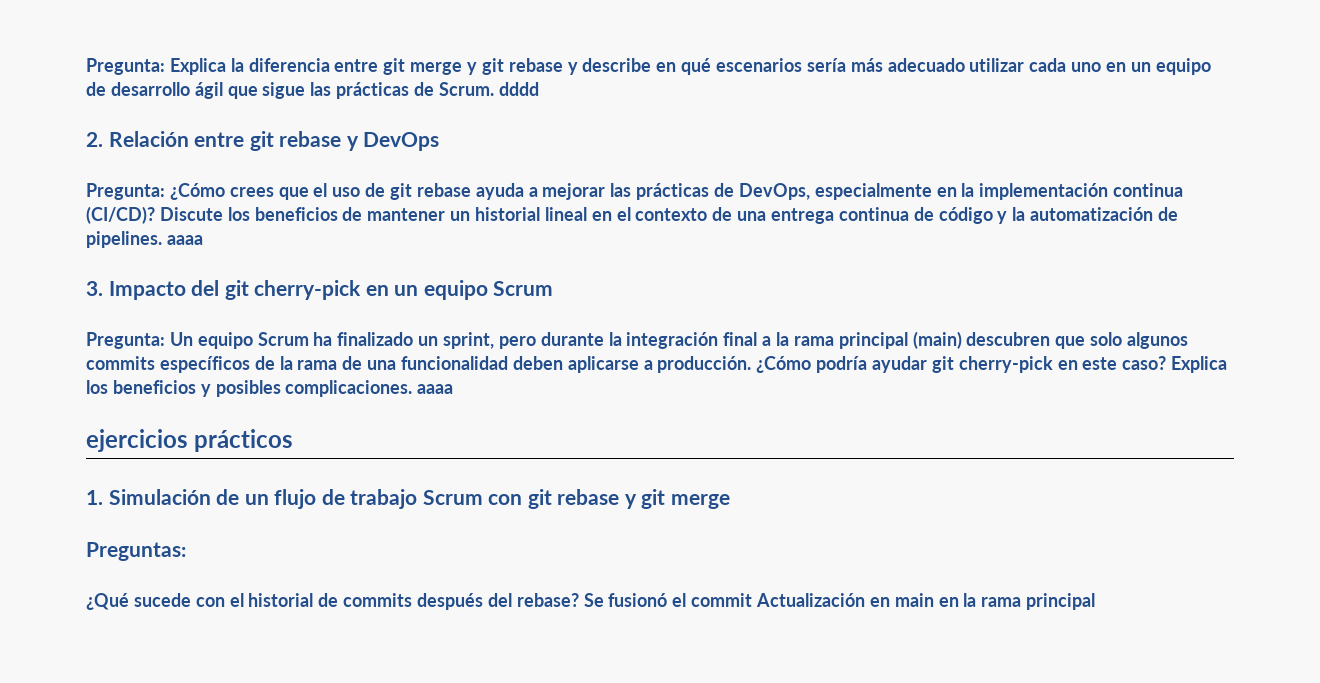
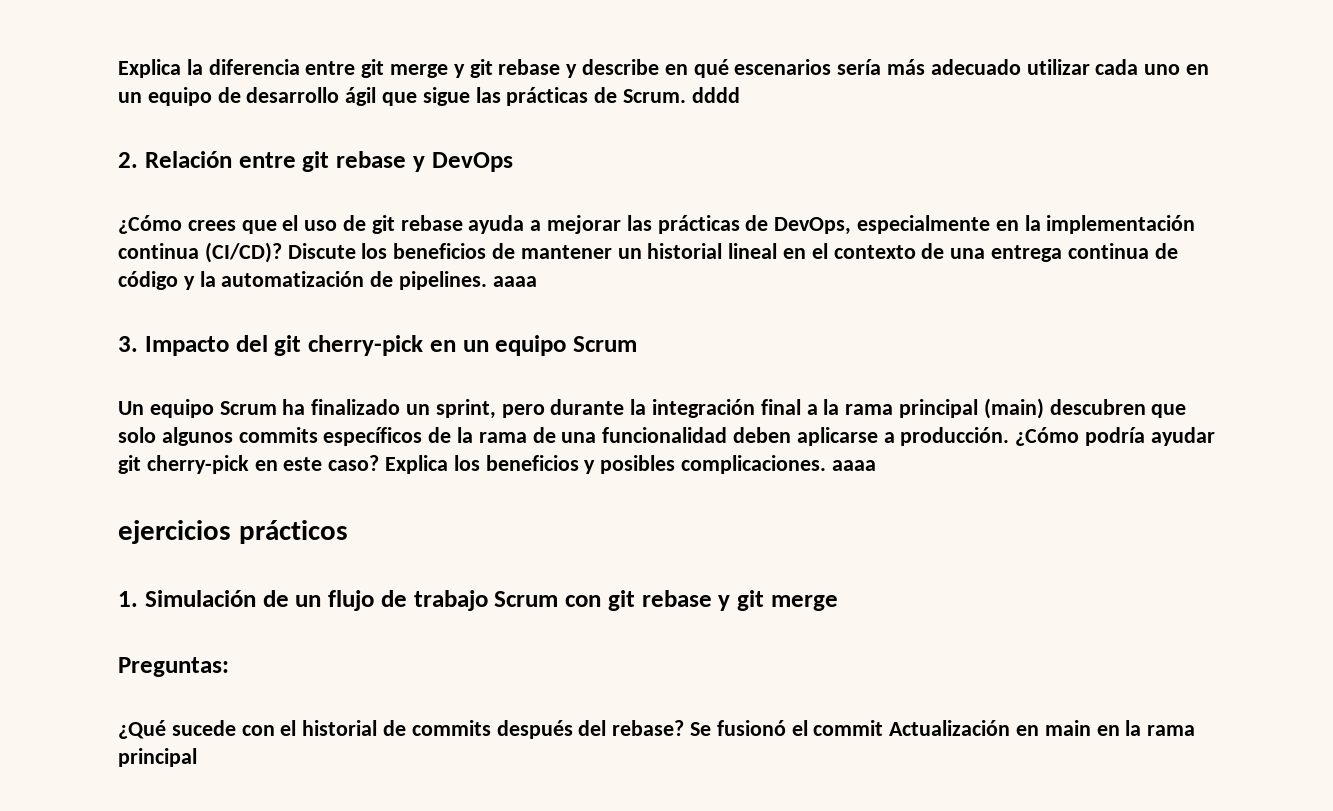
- Pregunta: Explica la diferencia entre git merge y git rebase y describe en qué escenarios sería más adecuado utilizar cada uno en un equipo de desarrollo ágil que sigue las prácticas de Scrum. dddd
+ Explica la diferencia entre git merge y git rebase y describe en qué escenarios sería más adecuado utilizar cada uno en un equipo de desarrollo ágil que sigue las prácticas de Scrum. dddd
- Pregunta: ¿Cómo crees que el uso de git rebase ayuda a mejorar las prácticas de DevOps, especialmente en la implementación continua (CI/CD)?
+ ¿Cómo crees que el uso de git rebase ayuda a mejorar las prácticas de DevOps, especialmente en la implementación continua (CI/CD)?
- Pregunta: Un equipo Scrum ha finalizado un sprint, pero durante la integración final a la rama principal (main) descubren que solo algunos commits específicos de la rama de una funcionalidad deben aplicarse a producción.
+ Un equipo Scrum ha finalizado un sprint, pero durante la integración final a la rama principal (main) descubren que solo algunos commits específicos de la rama de una funcionalidad deben aplicarse a producción.

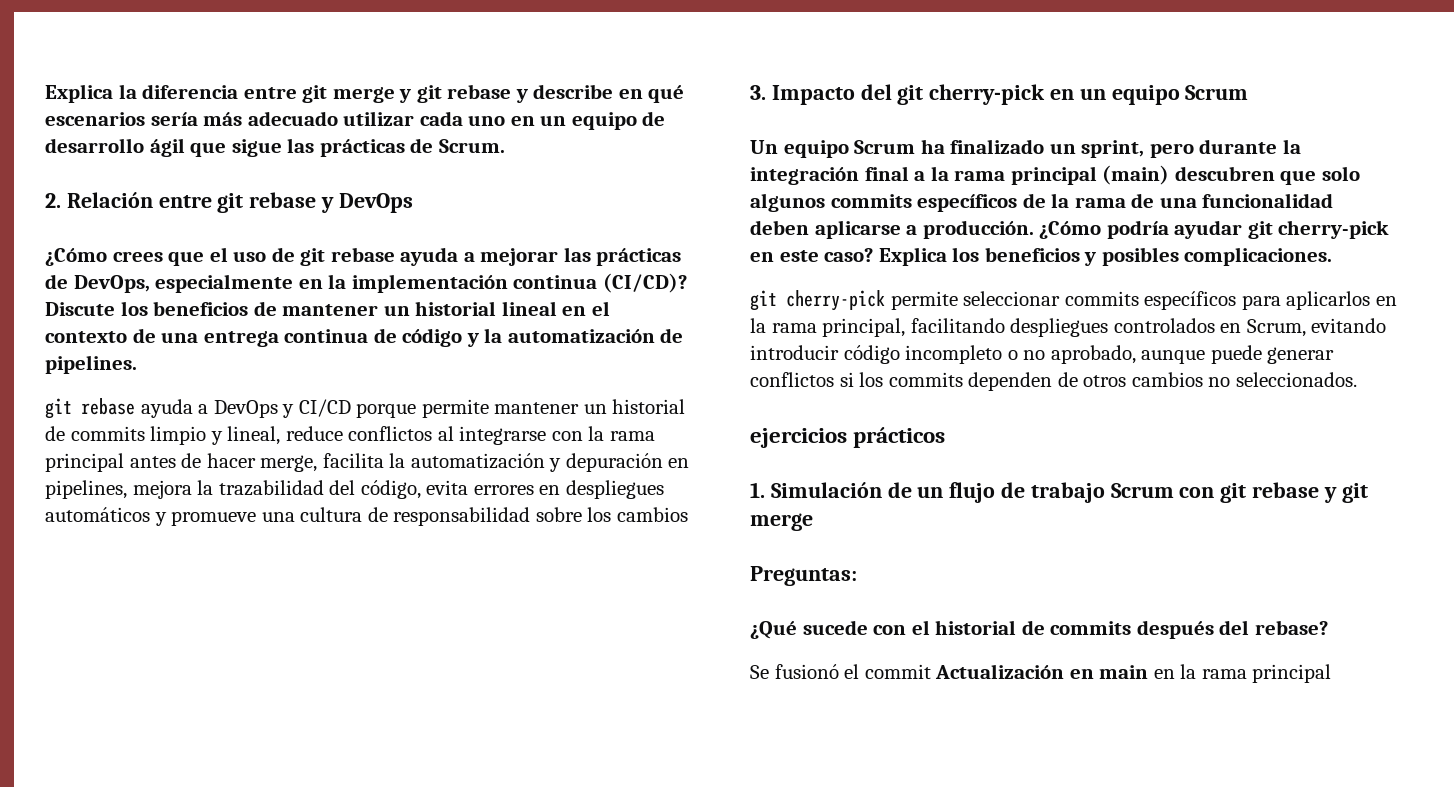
- Explica la diferencia entre git merge y git rebase y describe en qué escenarios sería más adecuado utilizar cada uno en un equipo de desarrollo ágil que sigue las prácticas de Scrum. dddd
+ Explica la diferencia entre git merge y git rebase y describe en qué escenarios sería más adecuado utilizar cada uno en un equipo de desarrollo ágil que sigue las prácticas de Scrum.
- Discute los beneficios de mantener un historial lineal en el contexto de una entrega continua de código y la automatización de pipelines. aaaa
+ Discute los beneficios de mantener un historial lineal en el contexto de una entrega continua de código y la automatización de pipelines.
+ git rebase ayuda a DevOps y CI/CD porque permite mantener un historial de commits limpio y lineal, reduce conflictos al integrarse con la rama principal antes de hacer merge, facilita la automatización y depuración en pipelines, mejora la trazabilidad del código, evita errores en despliegues automáticos y promueve una cultura de responsabilidad sobre los cambios
- Explica los beneficios y posibles complicaciones. aaaa
+ Explica los beneficios y posibles complicaciones.
+ git cherry-pick permite seleccionar commits específicos para aplicarlos en la rama principal, facilitando despliegues controlados en Scrum, evitando introducir código incompleto o no aprobado, aunque puede generar conflictos si los commits dependen de otros cambios no seleccionados.
- ¿Qué sucede con el historial de commits después del rebase? Se fusionó el commit Actualización en main en la rama principal
+ ¿Qué sucede con el historial de commits después del rebase?
+ Se fusionó el commit Actualización en main en la rama principal

